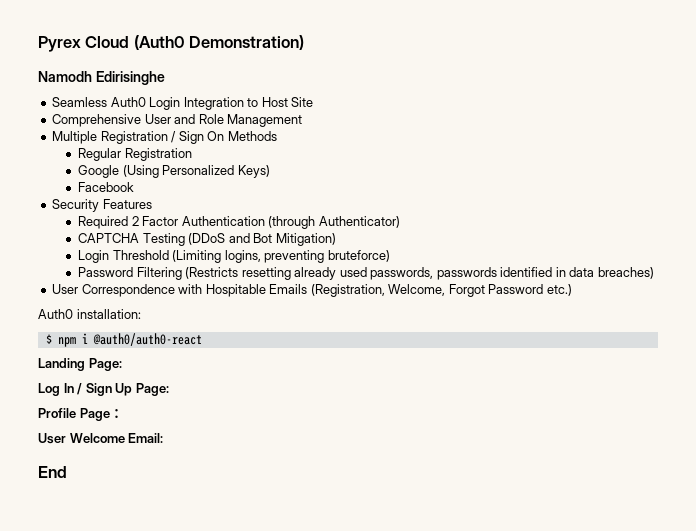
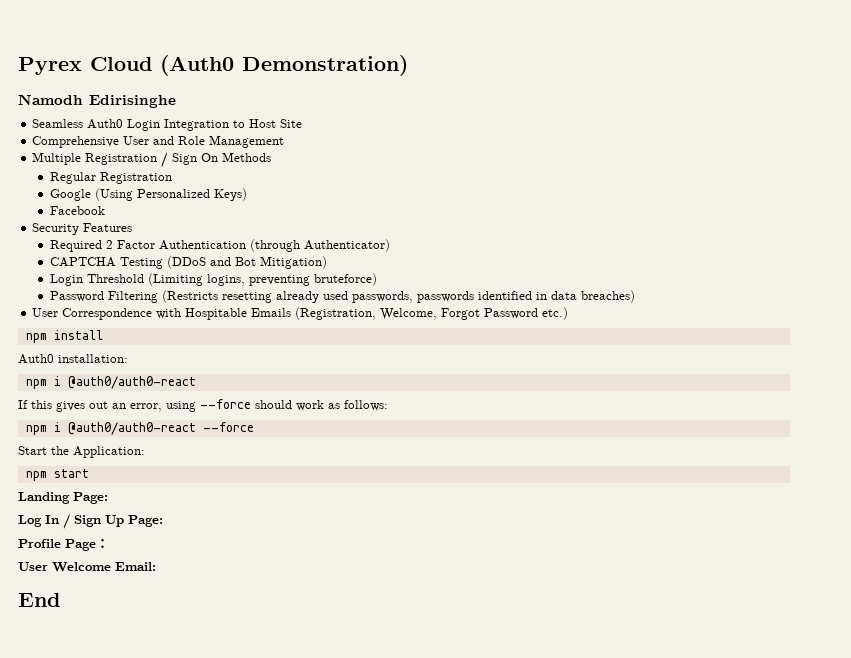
+ npm install
  Auth0 installation:
- $ npm i @auth0/auth0-react
+ npm i @auth0/auth0-react
+ If this gives out an error, using --force should work as follows:
+ npm i @auth0/auth0-react --force
+ Start the Application:
+ npm start

